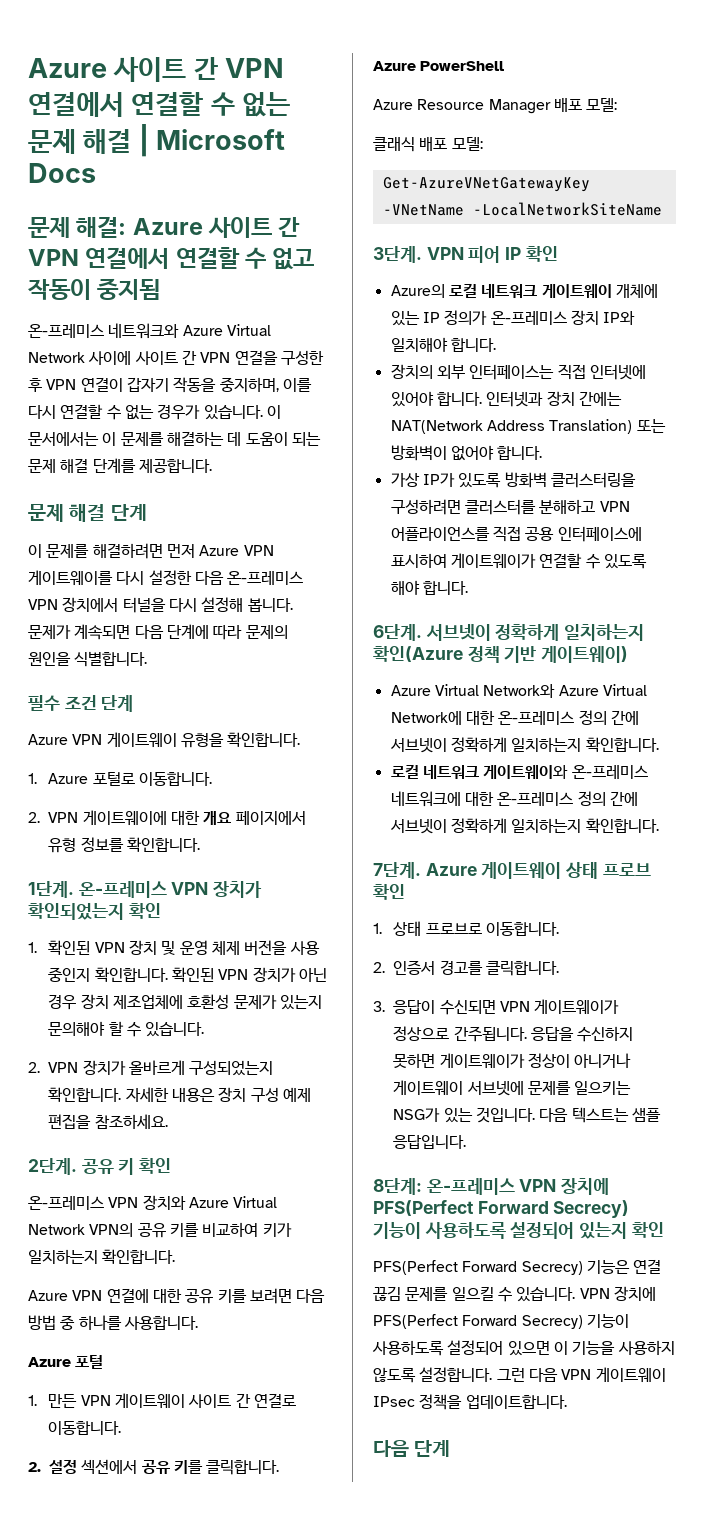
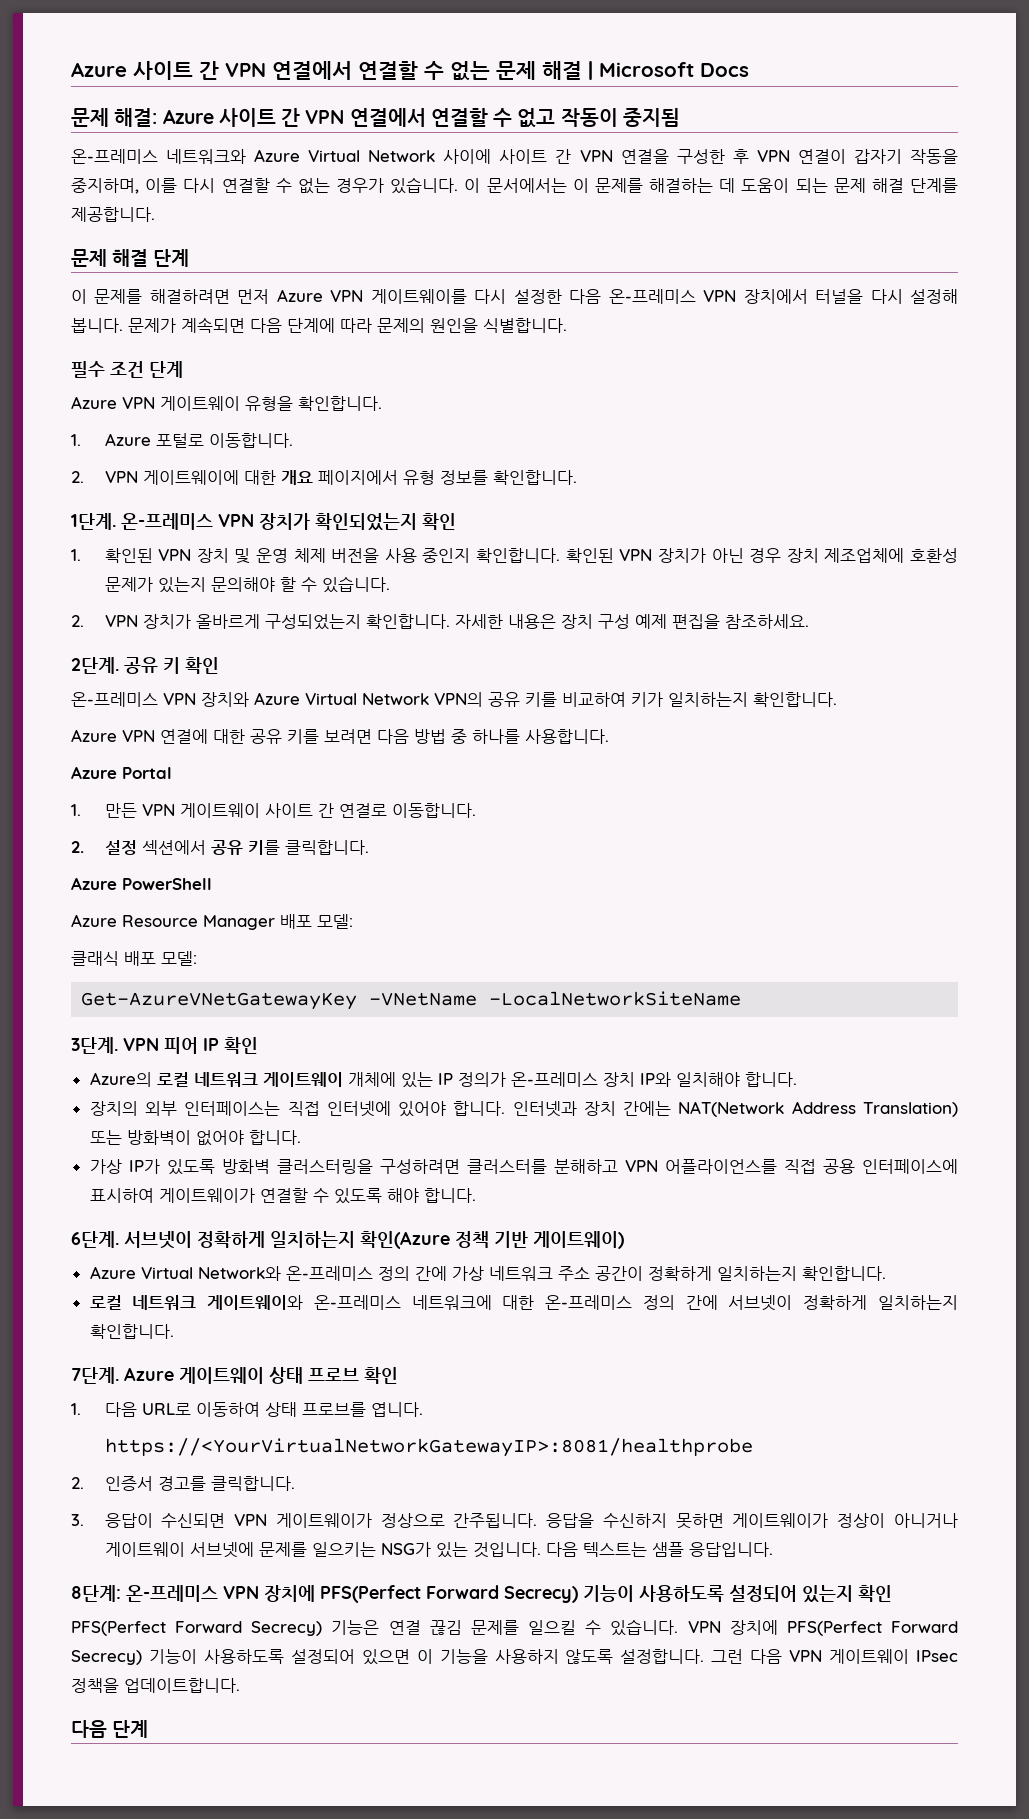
- Azure 포털
+ Azure Portal
- Azure Virtual Network와 Azure Virtual Network에 대한 온-프레미스 정의 간에 서브넷이 정확하게 일치하는지 확인합니다.
+ Azure Virtual Network와 온-프레미스 정의 간에 가상 네트워크 주소 공간이 정확하게 일치하는지 확인합니다.
- 1. 상태 프로브로 이동합니다.
+ 1. 다음 URL로 이동하여 상태 프로브를 엽니다.
+ https://<YourVirtualNetworkGatewayIP>:8081/healthprobe

